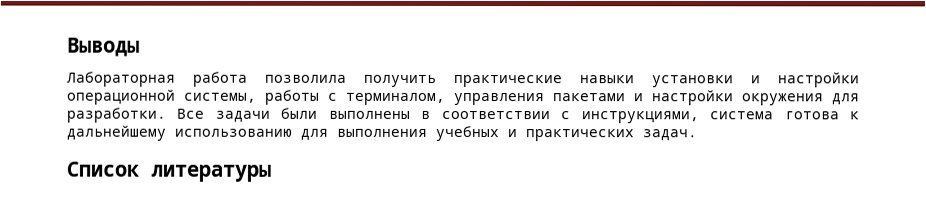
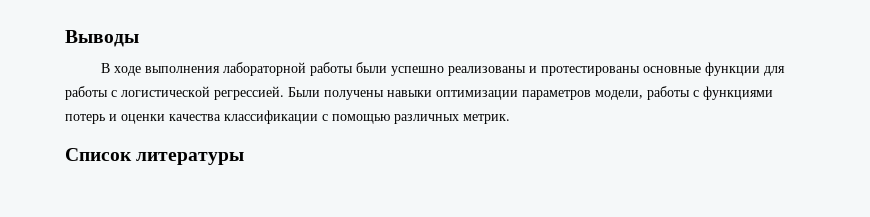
- Лабораторная работа позволила получить практические навыки установки и настройки операционной системы, работы с терминалом, управления пакетами и настройки окружения для разработки. Все задачи были выполнены в соответствии с инструкциями, система готова к дальнейшему использованию для выполнения учебных и практических задач.
+ В ходе выполнения лабораторной работы были успешно реализованы и протестированы основные функции для работы с логистической регрессией. Были получены навыки оптимизации параметров модели, работы с функциями потерь и оценки качества классификации с помощью различных метрик.

